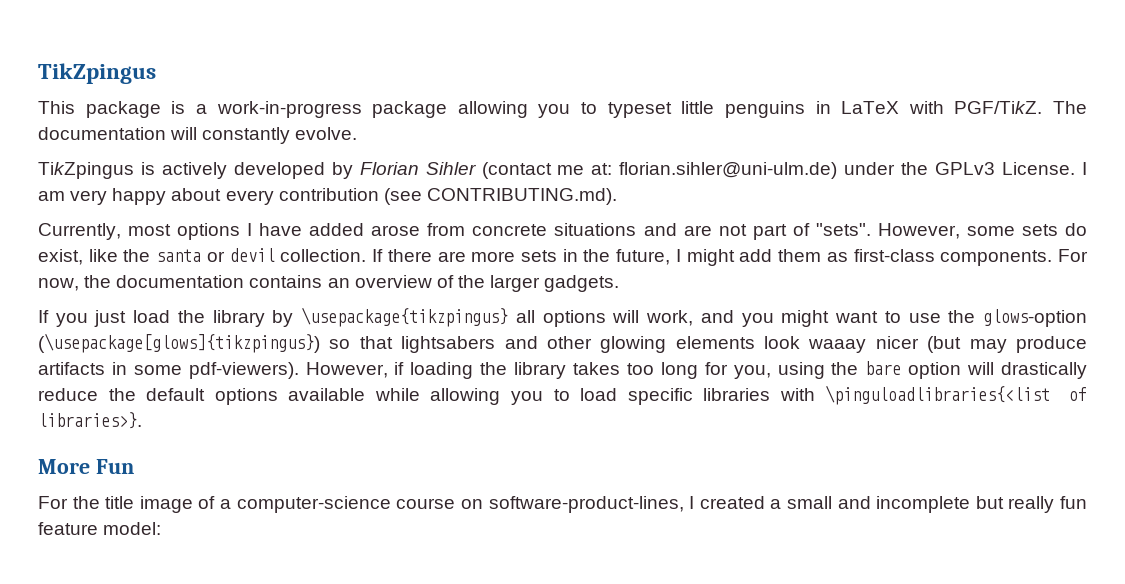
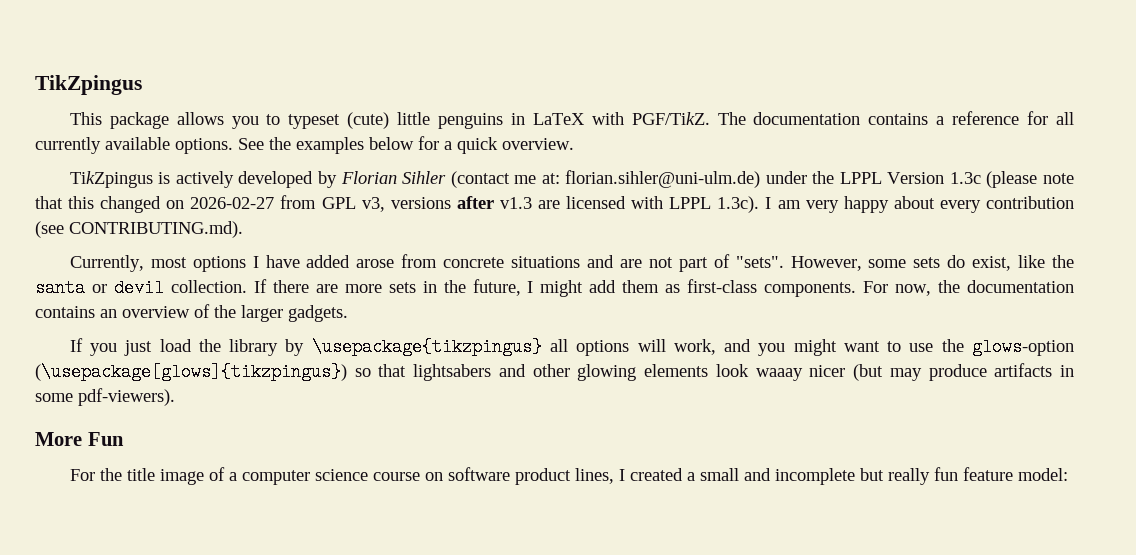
- This package is a work-in-progress package allowing you to typeset little penguins in LaTeX with PGF/TikZ.
+ This package allows you to typeset (cute) little penguins in LaTeX with PGF/TikZ.
- The documentation will constantly evolve.
+ The documentation contains a reference for all currently available options. See the examples below for a quick overview.
- TikZpingus is actively developed by Florian Sihler (contact me at: florian.sihler@uni-ulm.de) under the GPLv3 License. I am very happy about every contribution (see CONTRIBUTING.md).
+ TikZpingus is actively developed by Florian Sihler (contact me at: florian.sihler@uni-ulm.de) under the LPPL Version 1.3c (please note that this changed on 2026-02-27 from GPL v3, versions after v1.3 are licensed with LPPL 1.3c). I am very happy about every contribution (see CONTRIBUTING.md).
- However, if loading the library takes too long for you, using the bare option will drastically reduce the default options available while allowing you to load specific libraries with \pinguloadlibraries{<list of libraries>}.
- For the title image of a computer-science course on software-product-lines, I created a small and incomplete but really fun feature model:
+ For the title image of a computer science course on software product lines, I created a small and incomplete but really fun feature model:

